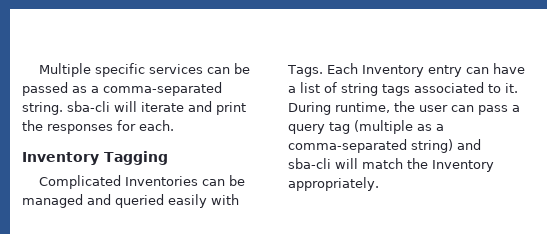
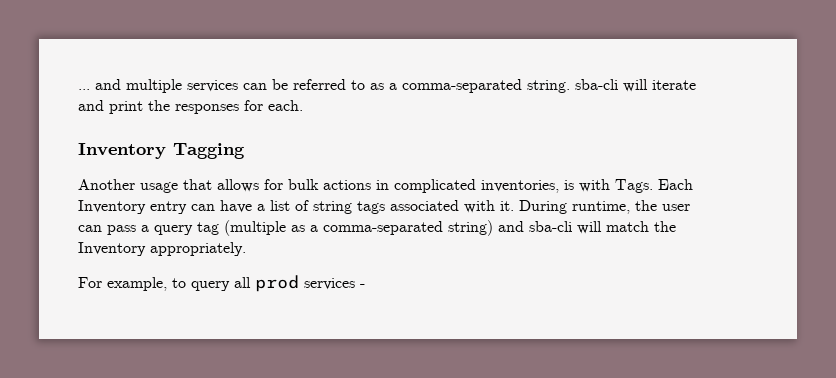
- Multiple specific services can be passed as a comma-separated string. sba-cli will iterate and print the responses for each.
+ ... and multiple services can be referred to as a comma-separated string. sba-cli will iterate and print the responses for each.
- Complicated Inventories can be managed and queried easily with Tags.
+ Another usage that allows for bulk actions in complicated inventories, is with Tags.
- Each Inventory entry can have a list of string tags associated to it.
+ Each Inventory entry can have a list of string tags associated with it.
+ For example, to query all prod services -

